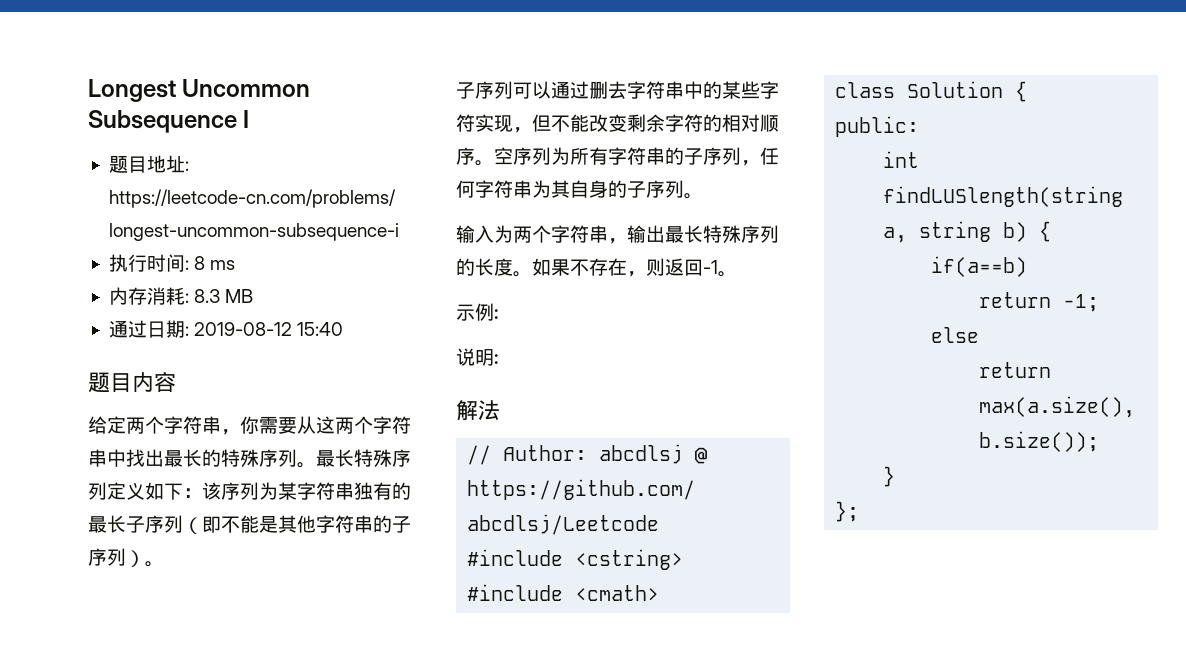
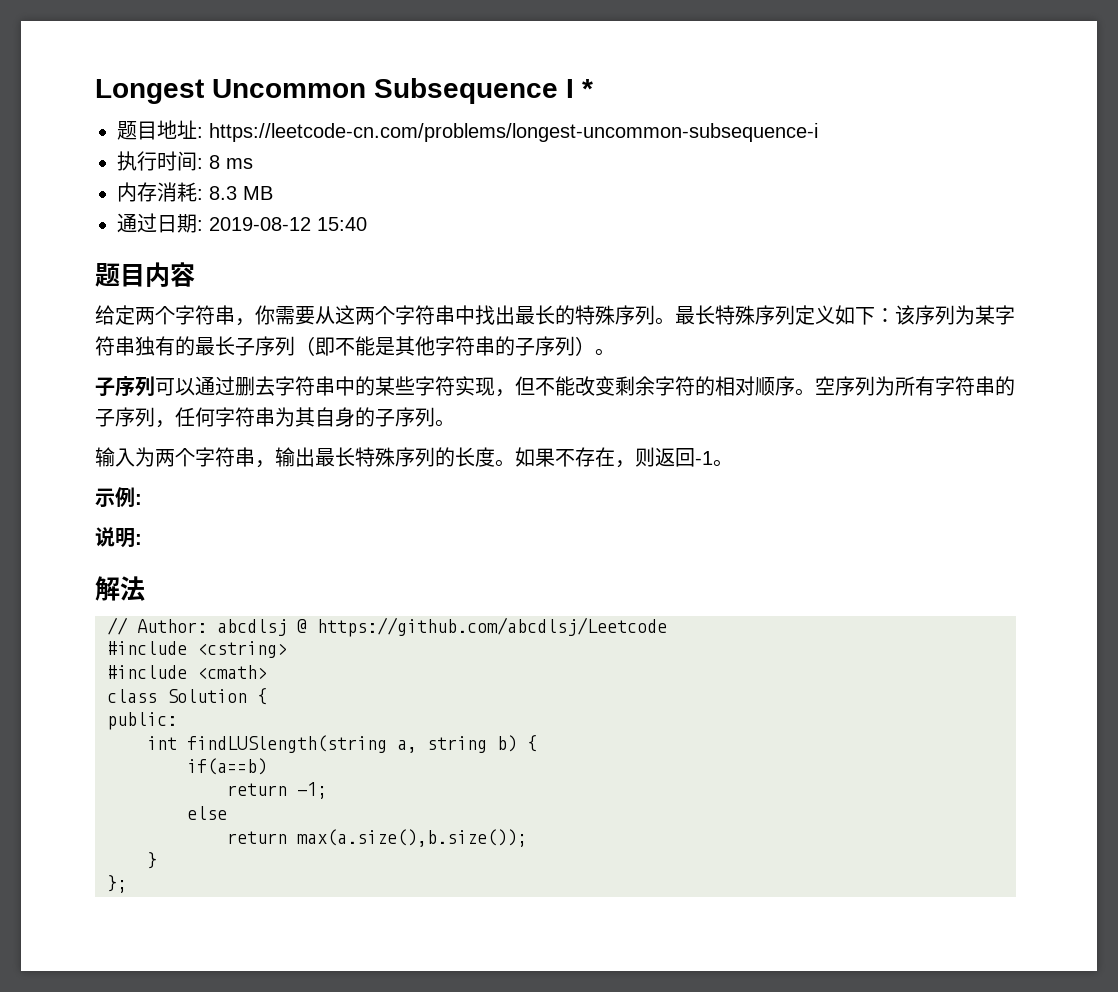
- Longest Uncommon Subsequence I
+ Longest Uncommon Subsequence I *

